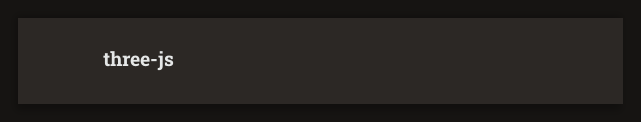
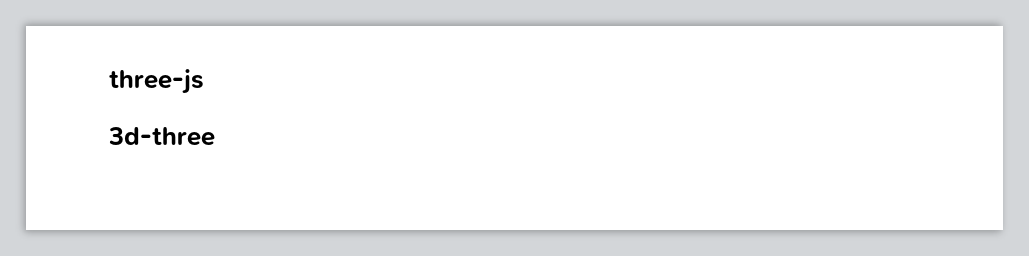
+ 3d-three

